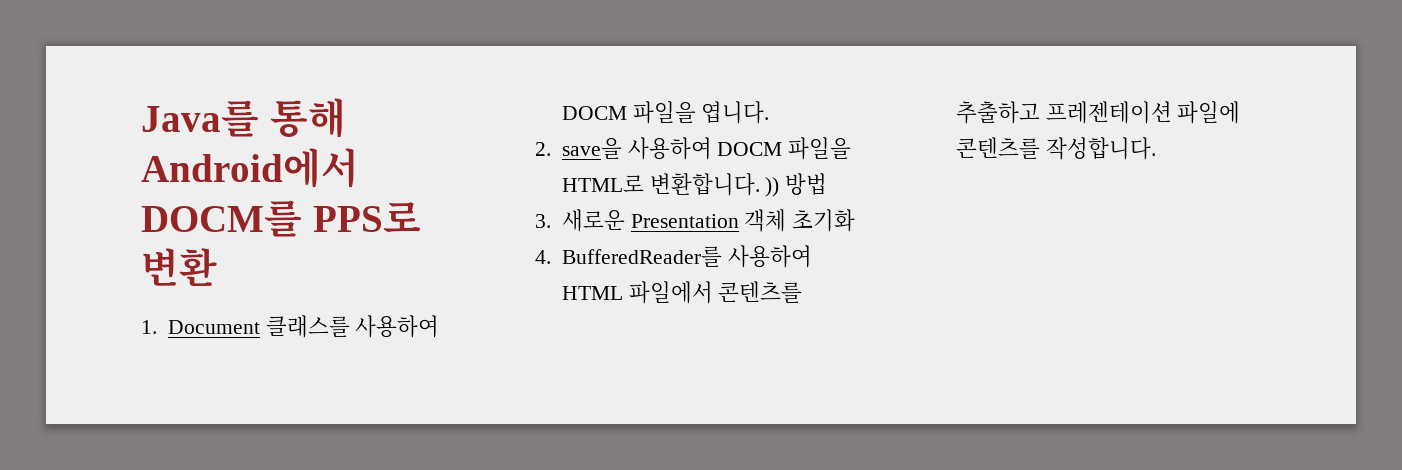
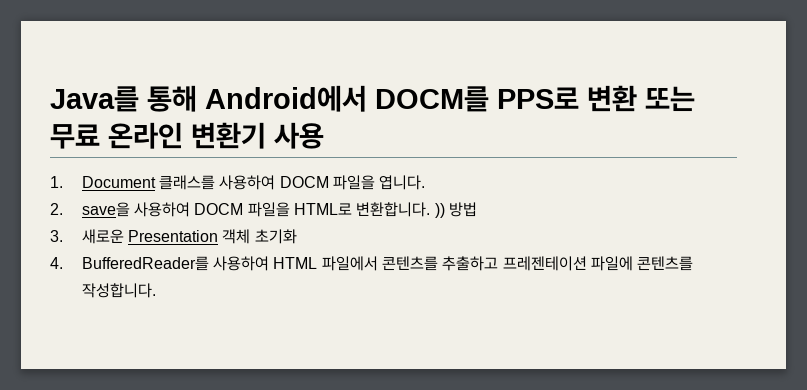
- Java를 통해 Android에서 DOCM를 PPS로 변환
+ Java를 통해 Android에서 DOCM를 PPS로 변환 또는 무료 온라인 변환기 사용

